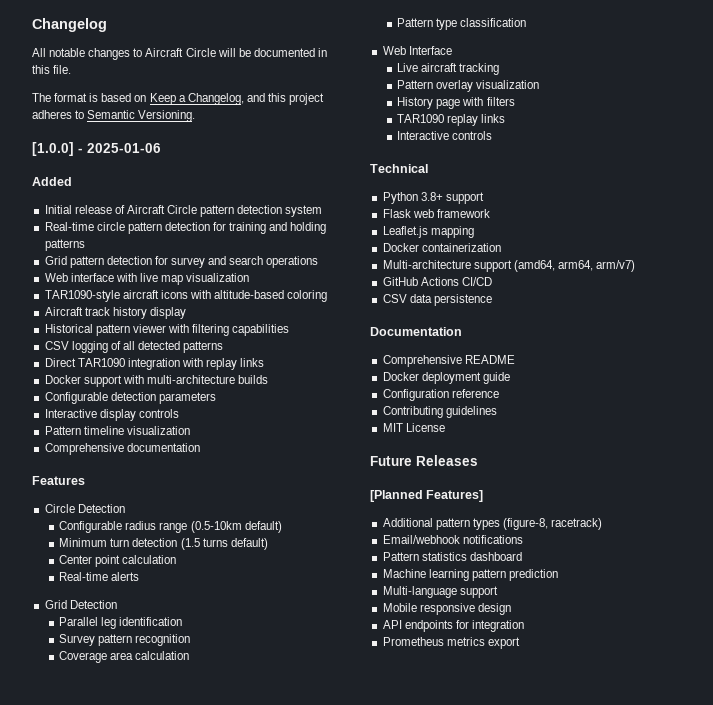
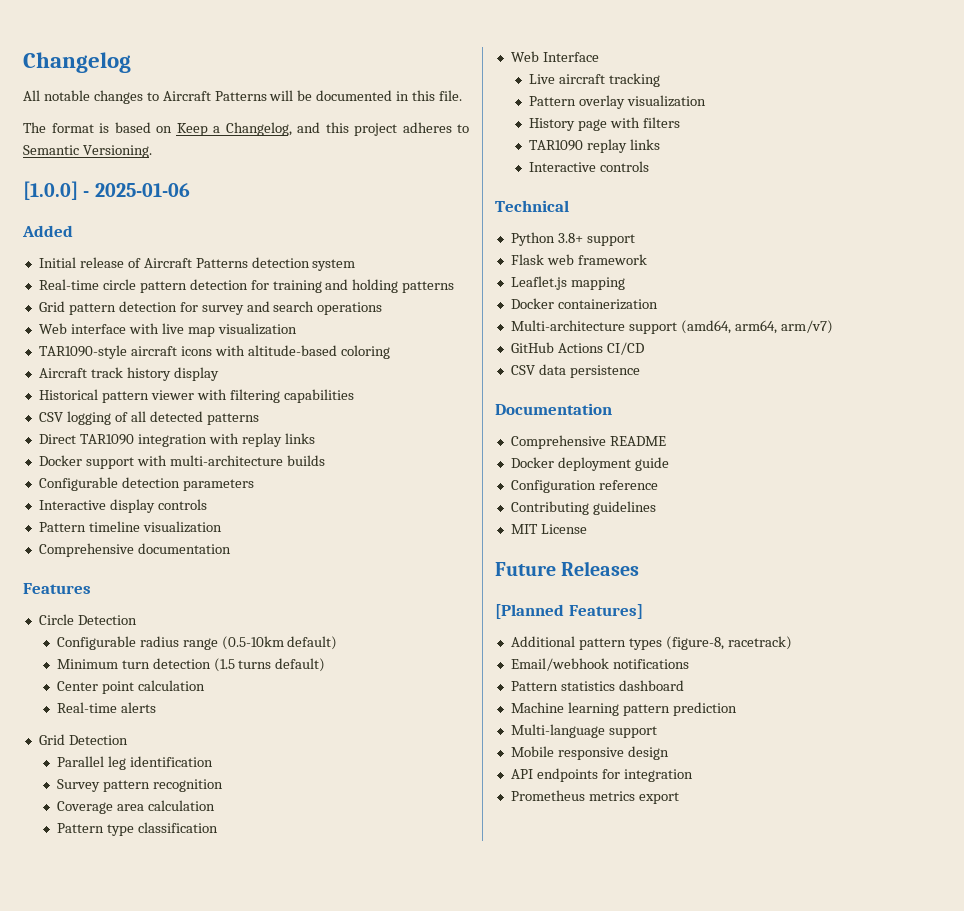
- All notable changes to Aircraft Circle will be documented in this file.
+ All notable changes to Aircraft Patterns will be documented in this file.
- Initial release of Aircraft Circle pattern detection system
+ Initial release of Aircraft Patterns detection system

